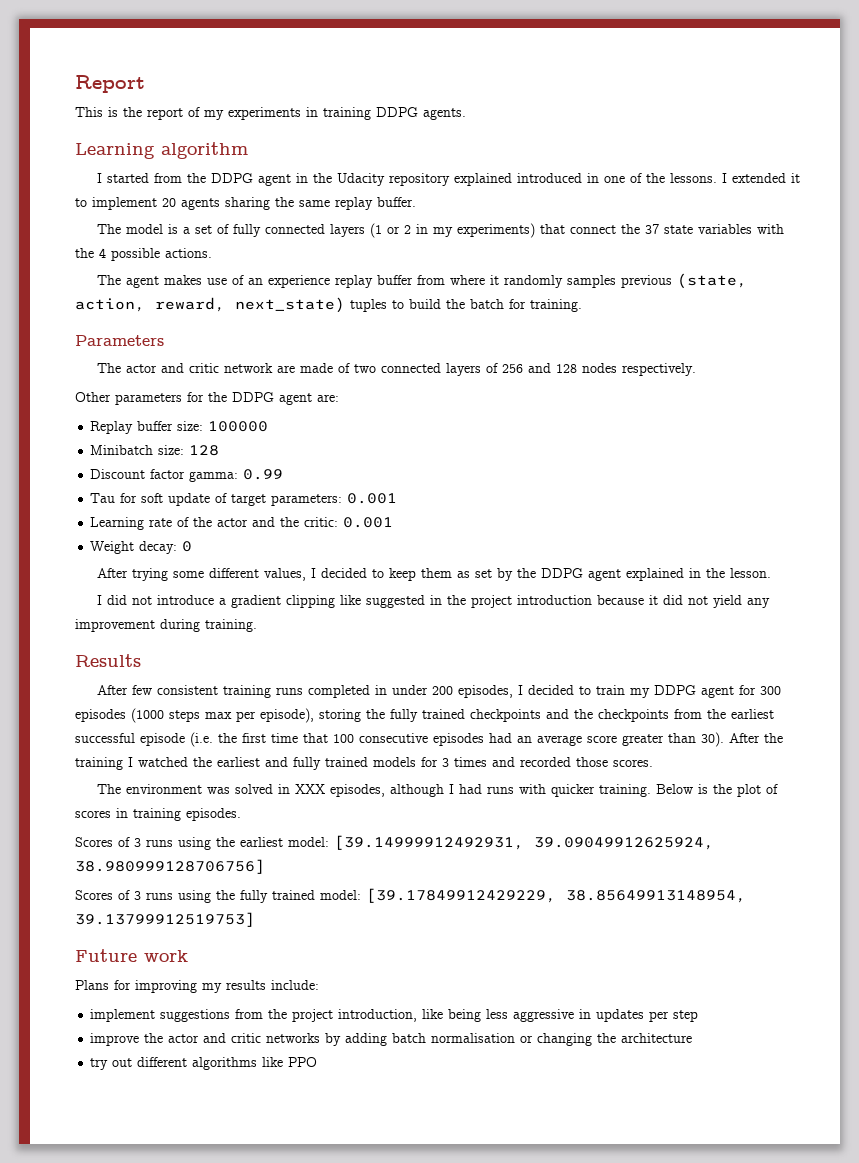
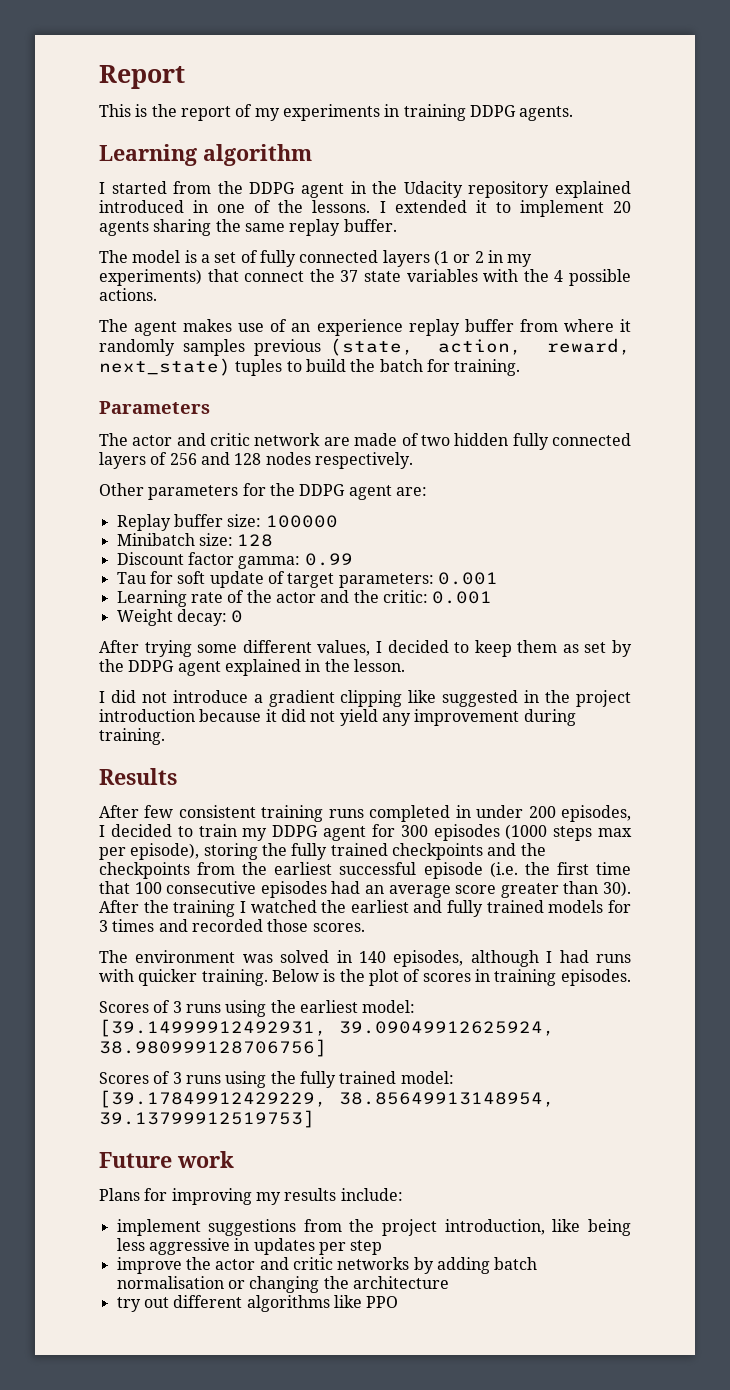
- The actor and critic network are made of two connected layers of 256 and 128 nodes respectively.
+ The actor and critic network are made of two hidden fully connected layers of 256 and 128 nodes respectively.
- The environment was solved in XXX episodes, although I had runs with quicker training.
+ The environment was solved in 140 episodes, although I had runs with quicker training.

